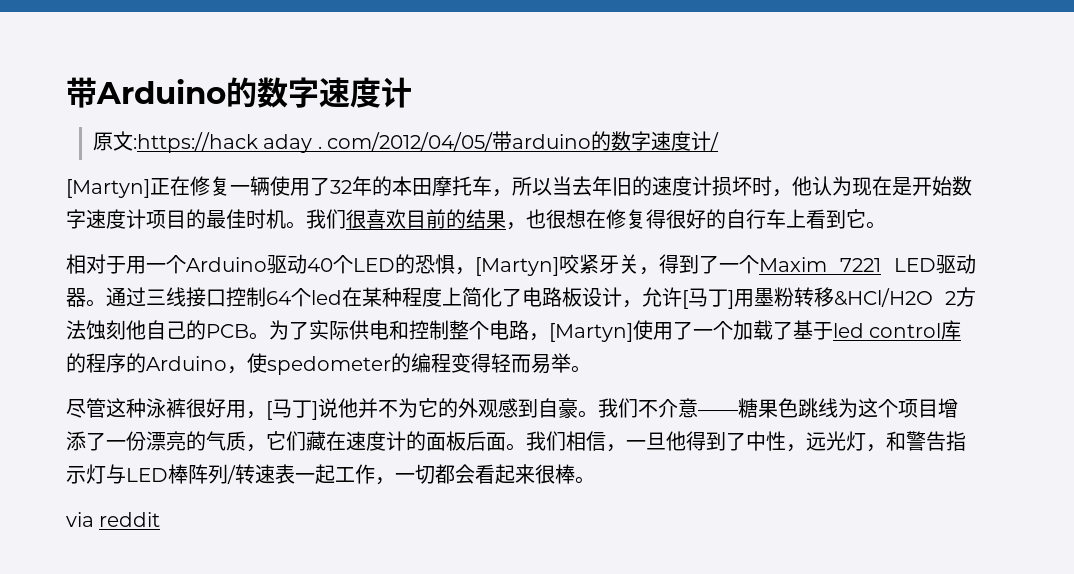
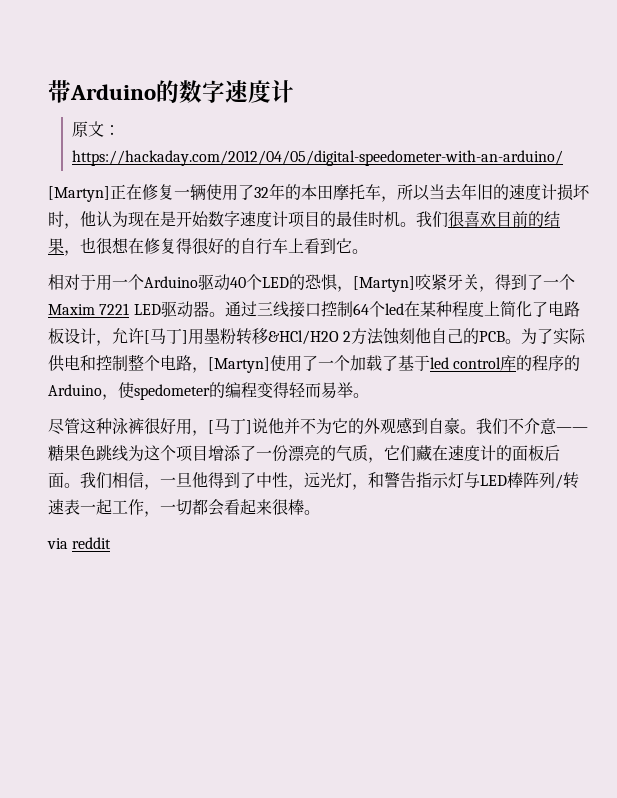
- 原文:https://hack aday . com/2012/04/05/带arduino的数字速度计/
+ 原文：https://hackaday.com/2012/04/05/digital-speedometer-with-an-arduino/

